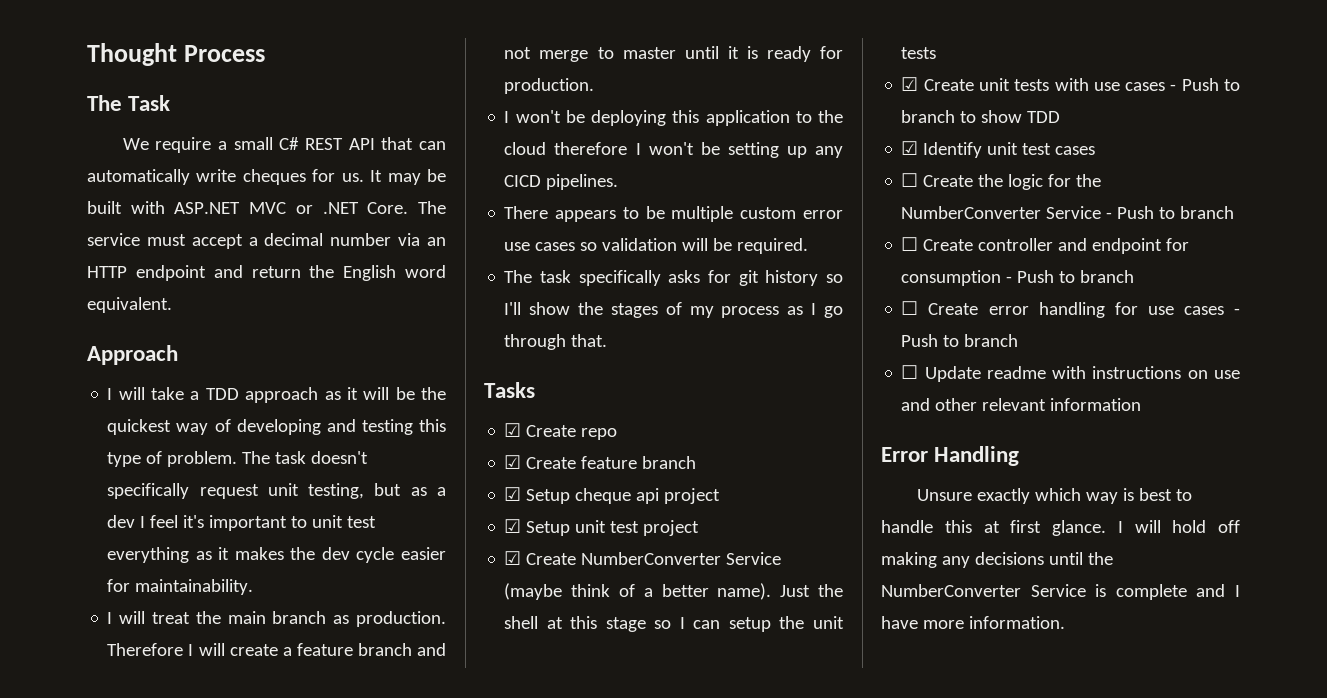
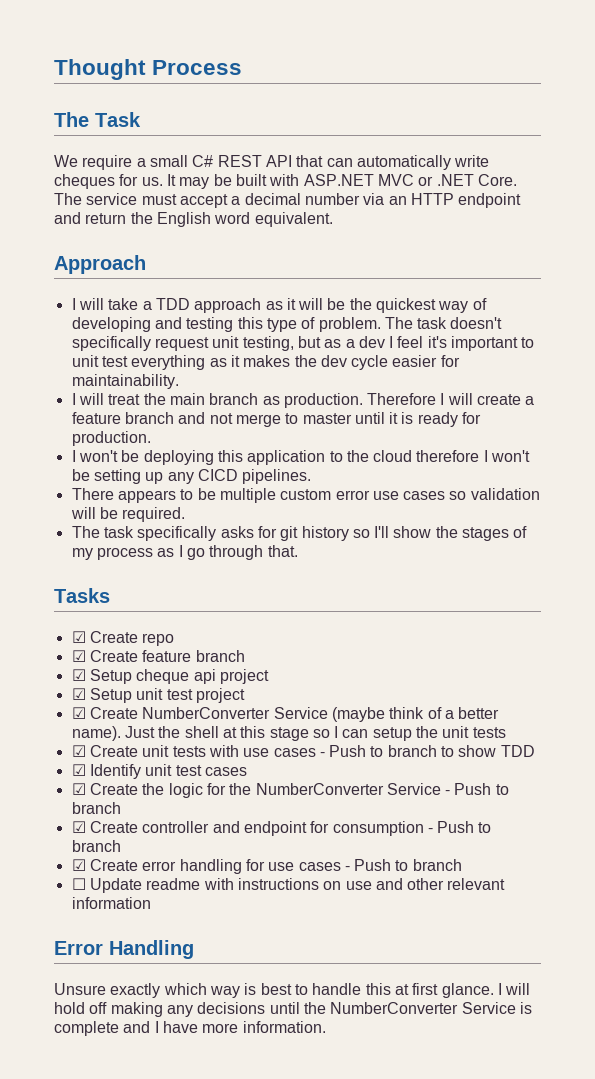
- ☐ Create the logic for the NumberConverter Service - Push to branch
+ ☑ Create the logic for the NumberConverter Service - Push to branch
- ☐ Create controller and endpoint for consumption - Push to branch
+ ☑ Create controller and endpoint for consumption - Push to branch
- ☐ Create error handling for use cases - Push to branch
+ ☑ Create error handling for use cases - Push to branch

